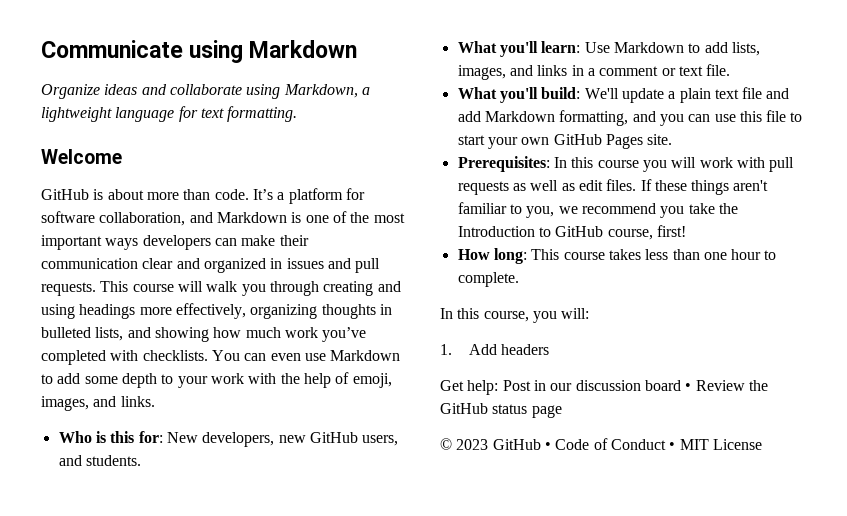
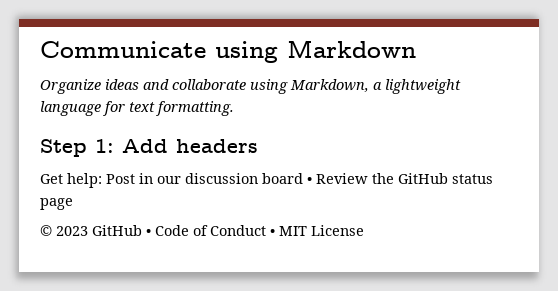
- Welcome
- GitHub is about more than code. It’s a platform for software collaboration, and Markdown is one of the most important ways developers can make their communication clear and organized in issues and pull requests. This course will walk you through creating and using headings more effectively, organizing thoughts in bulleted lists, and showing how much work you’ve completed with checklists. You can even use Markdown to add some depth to your work with the help of emoji, images, and links.
- Who is this for: New developers, new GitHub users, and students.
- What you'll learn: Use Markdown to add lists, images, and links in a comment or text file.
- What you'll build: We'll update a plain text file and add Markdown formatting, and you can use this file to start your own GitHub Pages site.
- Prerequisites: In this course you will work with pull requests as well as edit files. If these things aren't familiar to you, we recommend you take the Introduction to GitHub course, first!
- How long: This course takes less than one hour to complete.
- In this course, you will:
- 1. Add headers
+ Step 1: Add headers

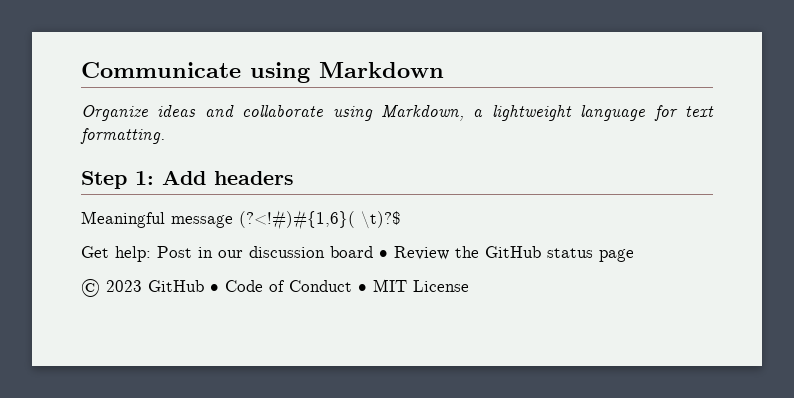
+ Meaningful message (?<!#)#{1,6}( \t)?$

